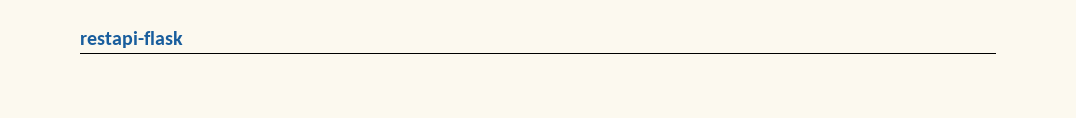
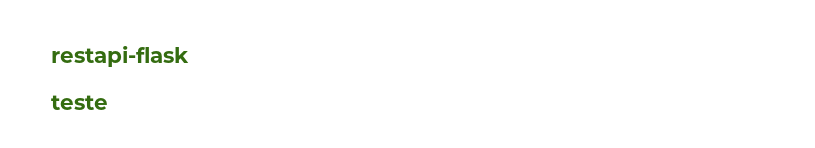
+ teste

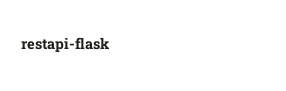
- teste

